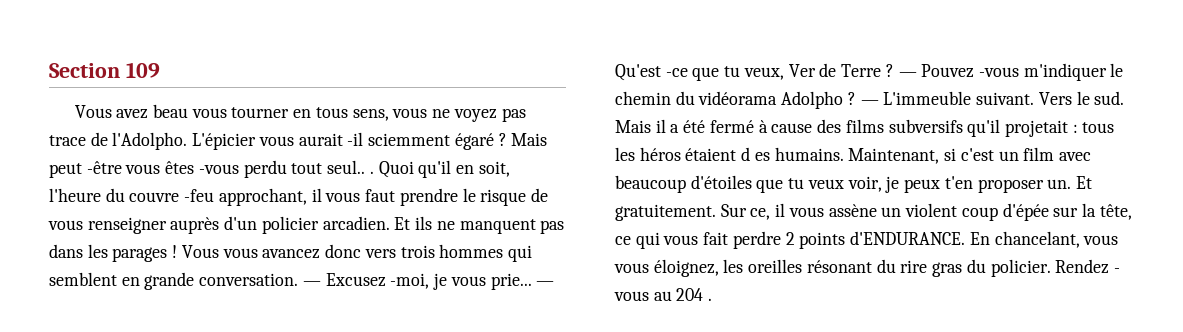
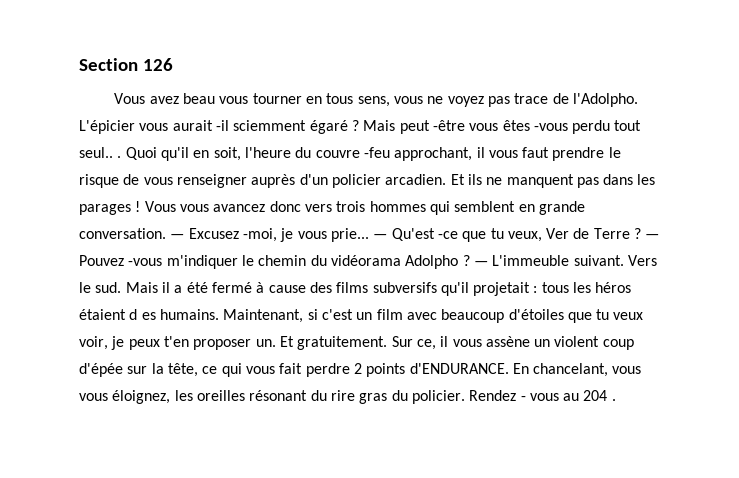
- Section 109
+ Section 126

